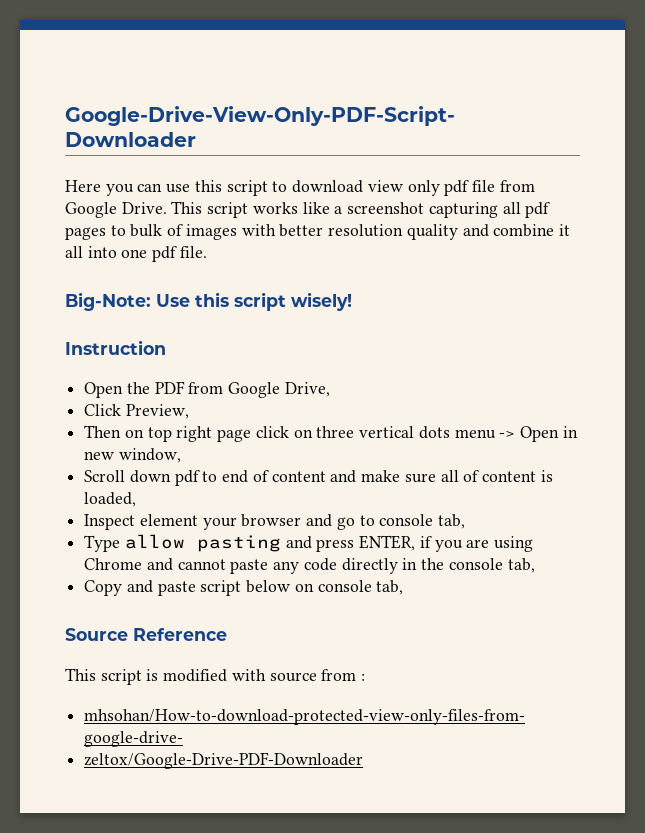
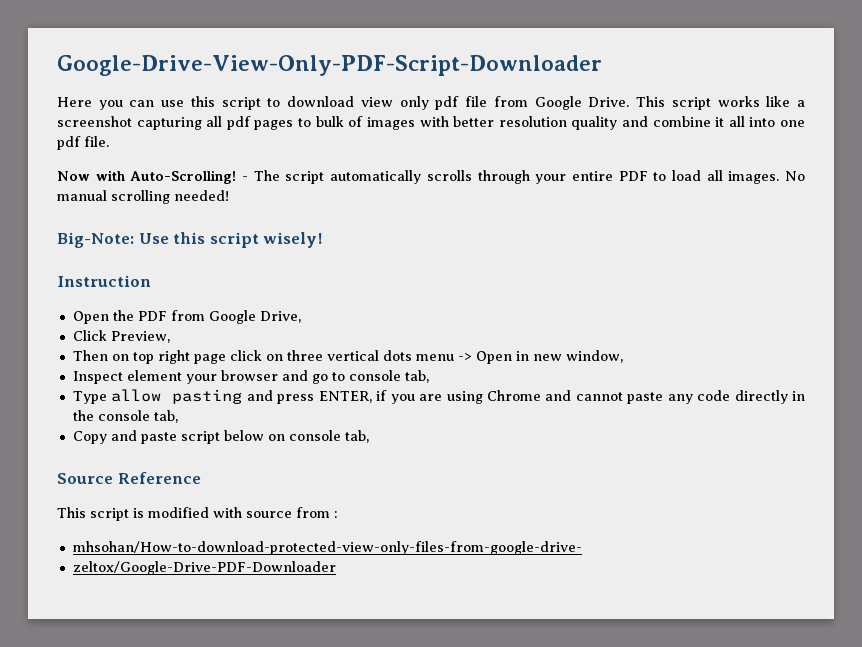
+ Now with Auto-Scrolling! - The script automatically scrolls through your entire PDF to load all images. No manual scrolling needed!
- Scroll down pdf to end of content and make sure all of content is loaded,

